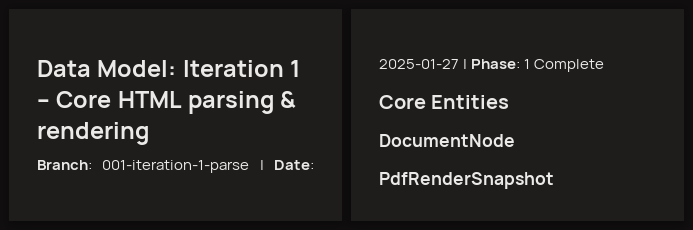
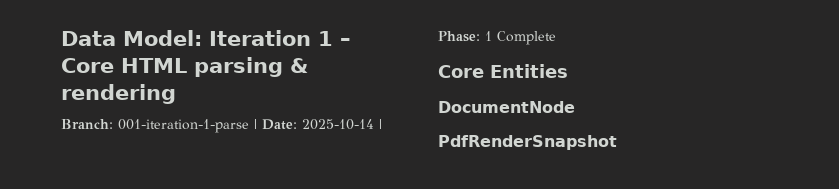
- Branch: 001-iteration-1-parse | Date: 2025-01-27 | Phase: 1 Complete
+ Branch: 001-iteration-1-parse | Date: 2025-10-14 | Phase: 1 Complete

